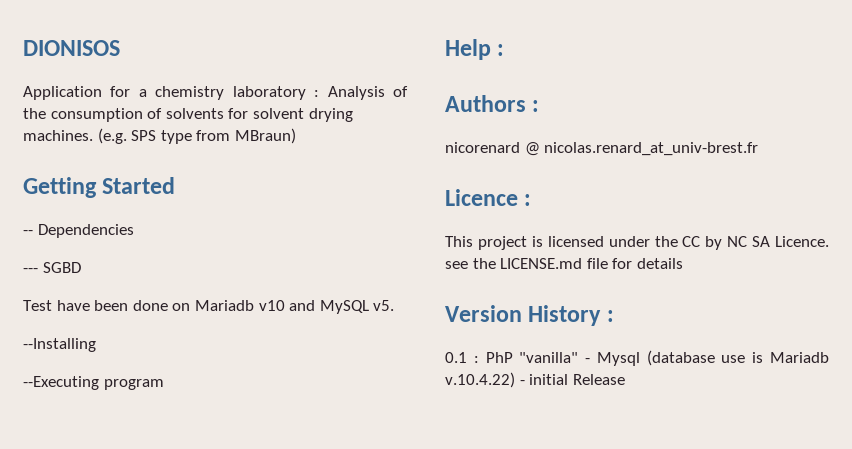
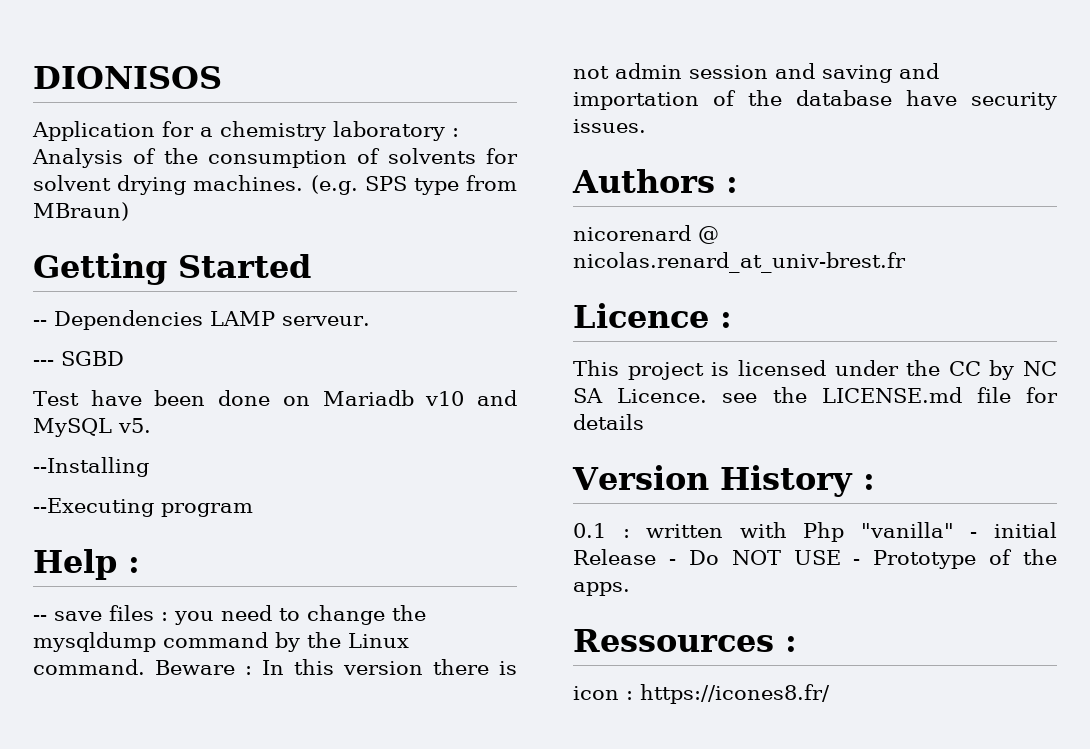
- -- Dependencies
+ -- Dependencies LAMP serveur.
+ -- save files : you need to change the mysqldump command by the Linux command. Beware : In this version there is not admin session and saving and importation of the database have security issues.
- 0.1 : PhP "vanilla" - Mysql (database use is Mariadb v.10.4.22) - initial Release
+ 0.1 : written with Php "vanilla" - initial Release - Do NOT USE - Prototype of the apps.
+ Ressources :
+ icon : https://icones8.fr/

